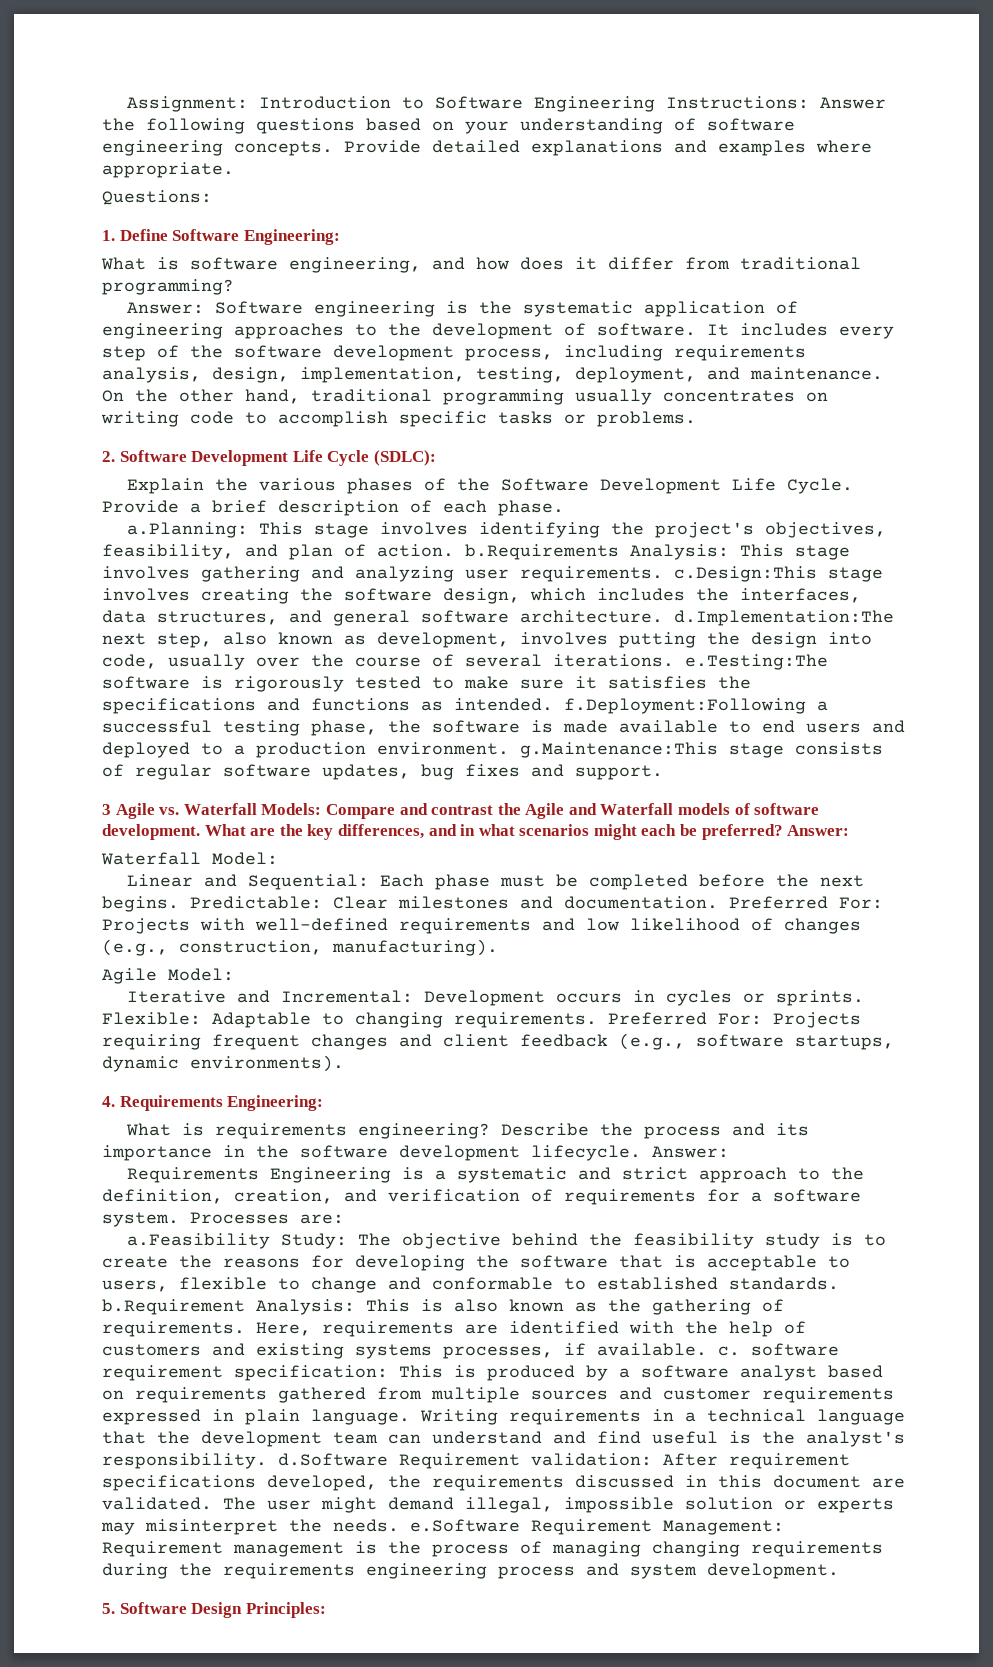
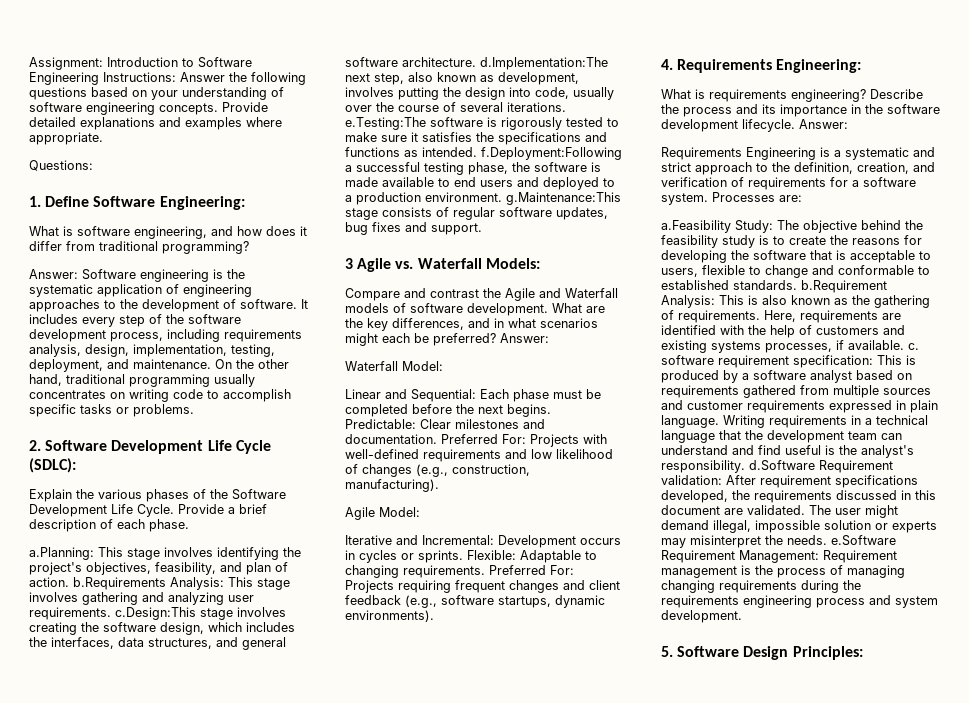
- 3 Agile vs. Waterfall Models: Compare and contrast the Agile and Waterfall models of software development.
+ 3 Agile vs. Waterfall Models:
+ Compare and contrast the Agile and Waterfall models of software development.

